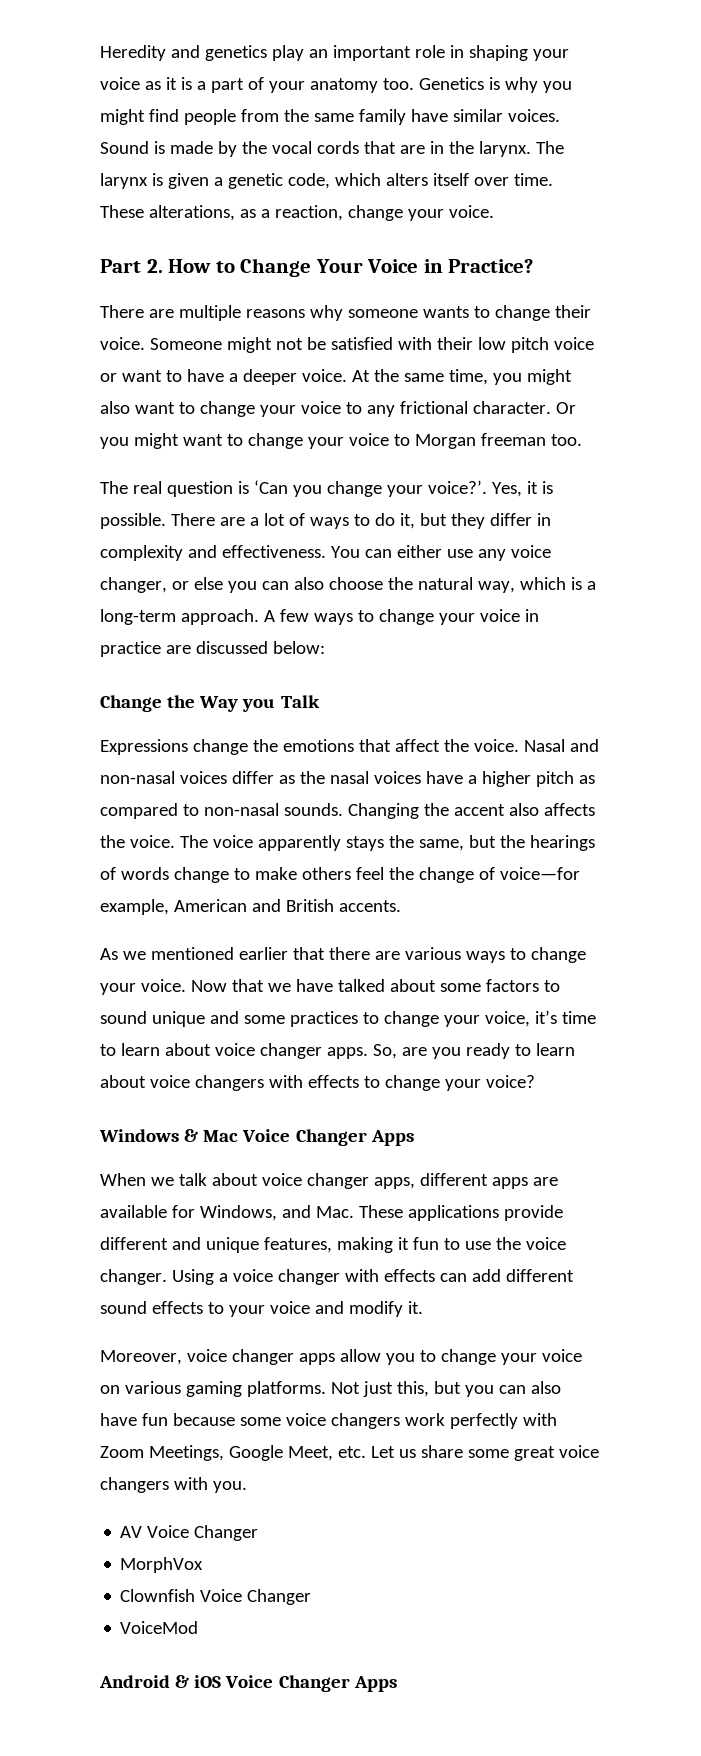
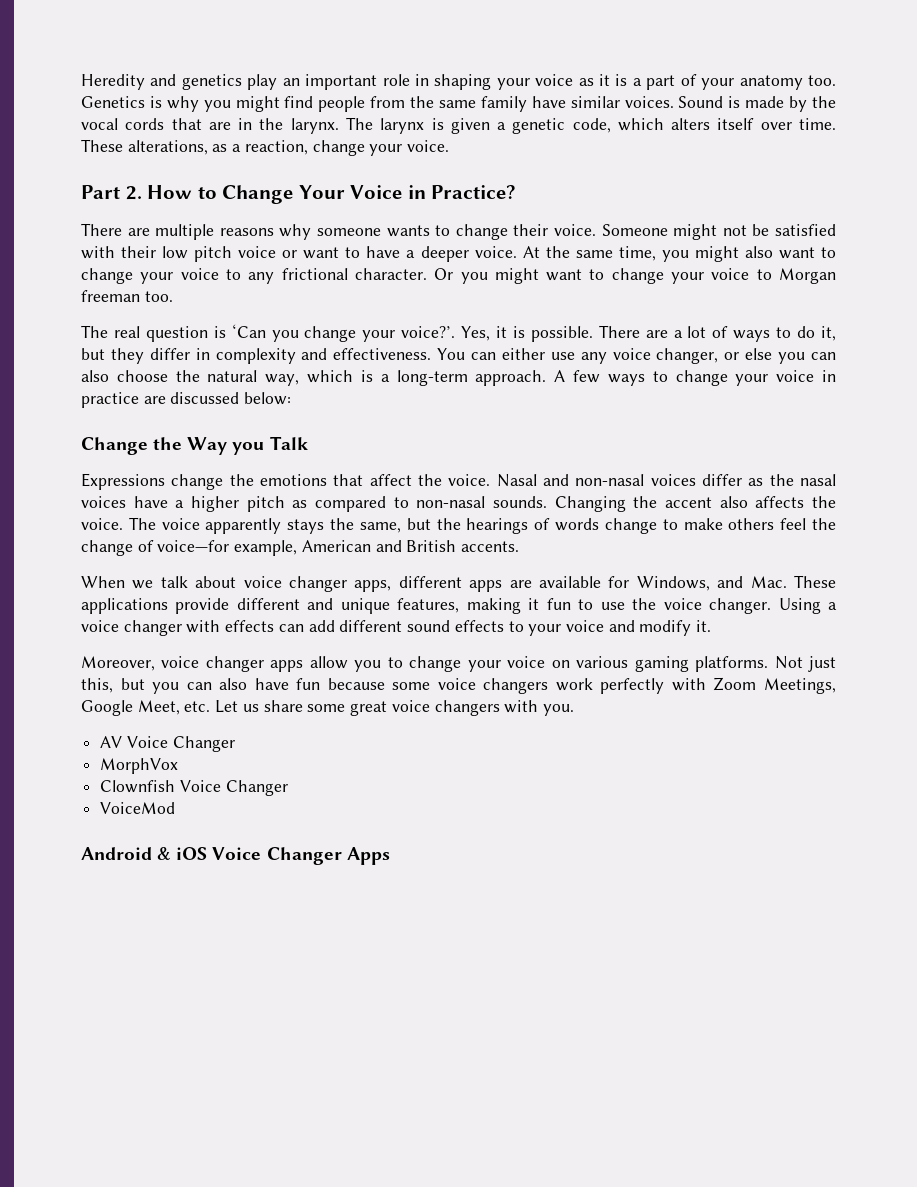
- As we mentioned earlier that there are various ways to change your voice. Now that we have talked about some factors to sound unique and some practices to change your voice, it’s time to learn about voice changer apps. So, are you ready to learn about voice changers with effects to change your voice?
- Windows & Mac Voice Changer Apps

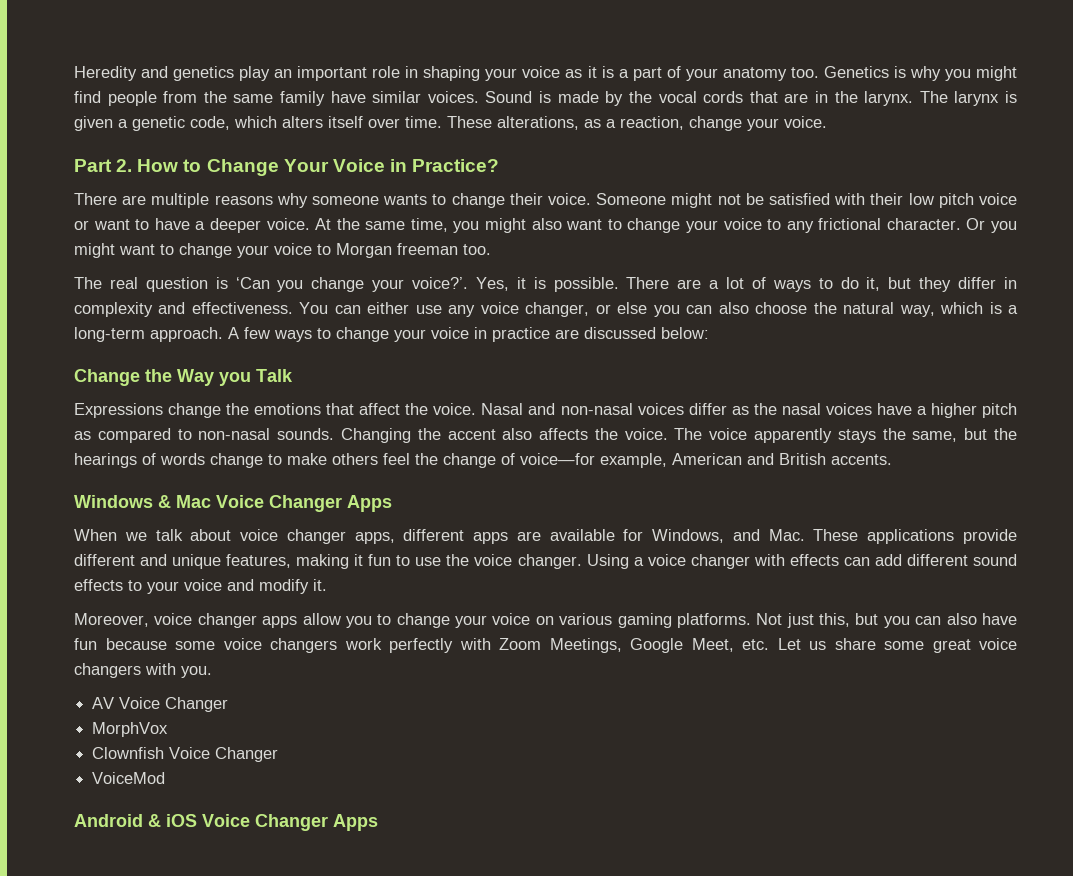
+ Windows & Mac Voice Changer Apps

